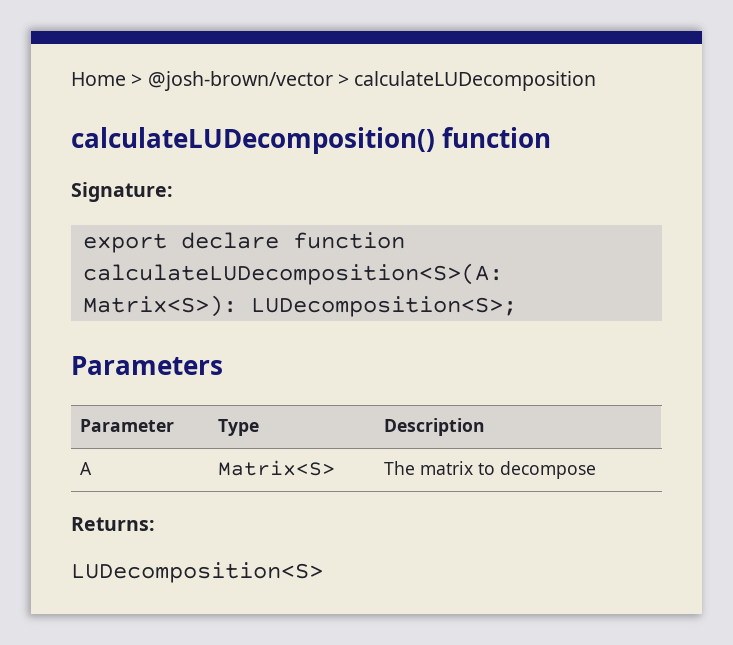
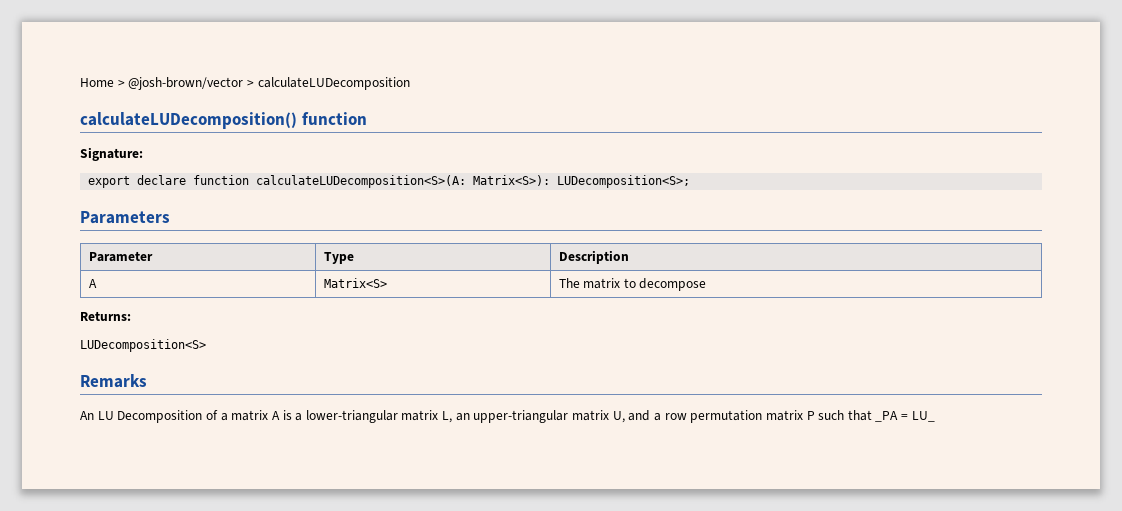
+ Remarks
+ An LU Decomposition of a matrix A is a lower-triangular matrix L, an upper-triangular matrix U, and a row permutation matrix P such that _PA = LU_

